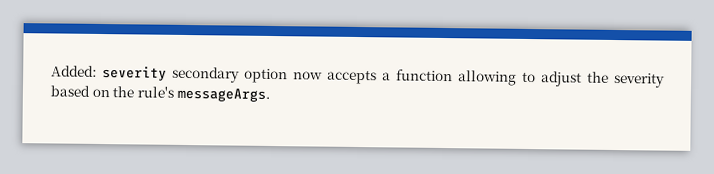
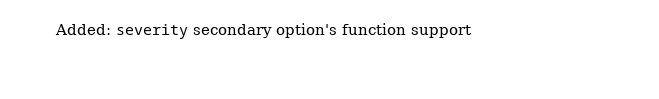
- Added: severity secondary option now accepts a function allowing to adjust the severity based on the rule's messageArgs.
+ Added: severity secondary option's function support

